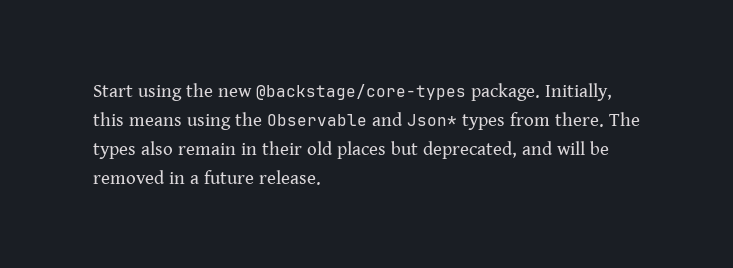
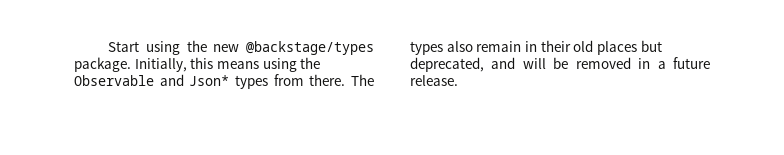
- Start using the new @backstage/core-types package.
+ Start using the new @backstage/types package.

